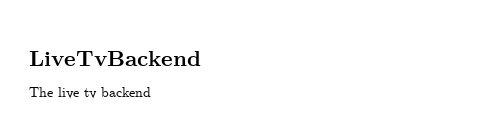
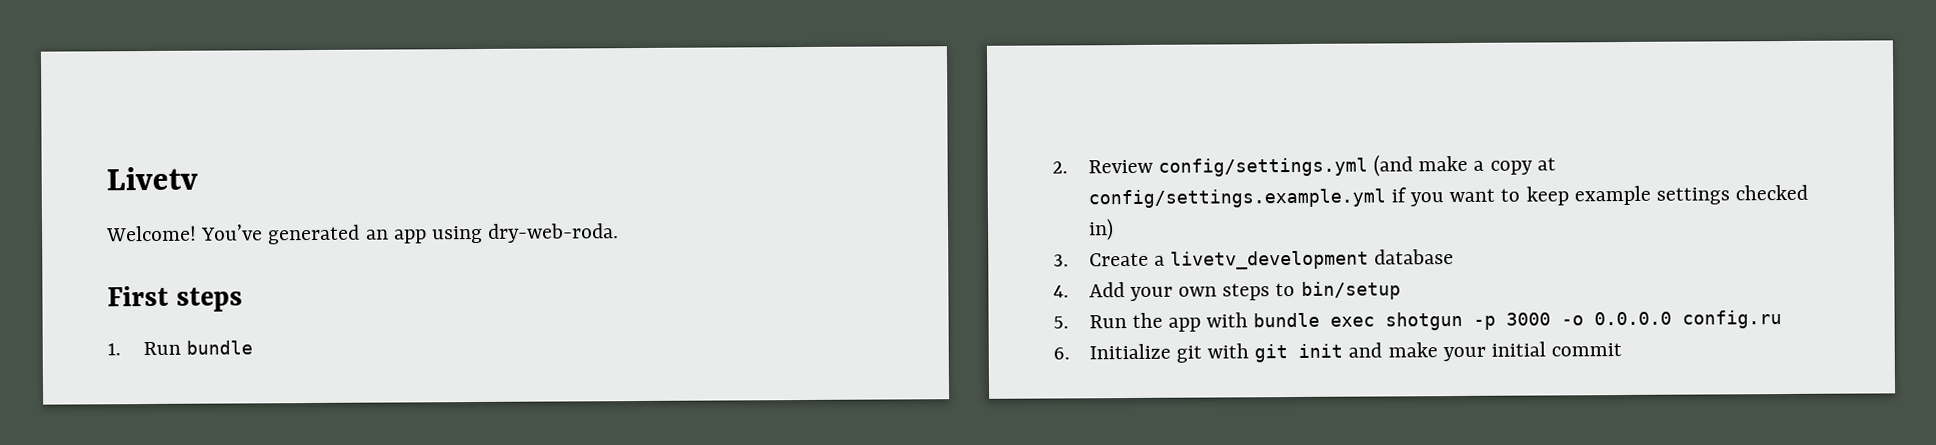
- LiveTvBackend
- The live tv backend
+ Livetv
+ Welcome! You’ve generated an app using dry-web-roda.
+ First steps
+ 1. Run bundle
+ 2. Review config/settings.yml (and make a copy at config/settings.example.yml if you want to keep example settings checked in)
+ 3. Create a livetv_development database
+ 4. Add your own steps to bin/setup
+ 5. Run the app with bundle exec shotgun -p 3000 -o 0.0.0.0 config.ru
+ 6. Initialize git with git init and make your initial commit

